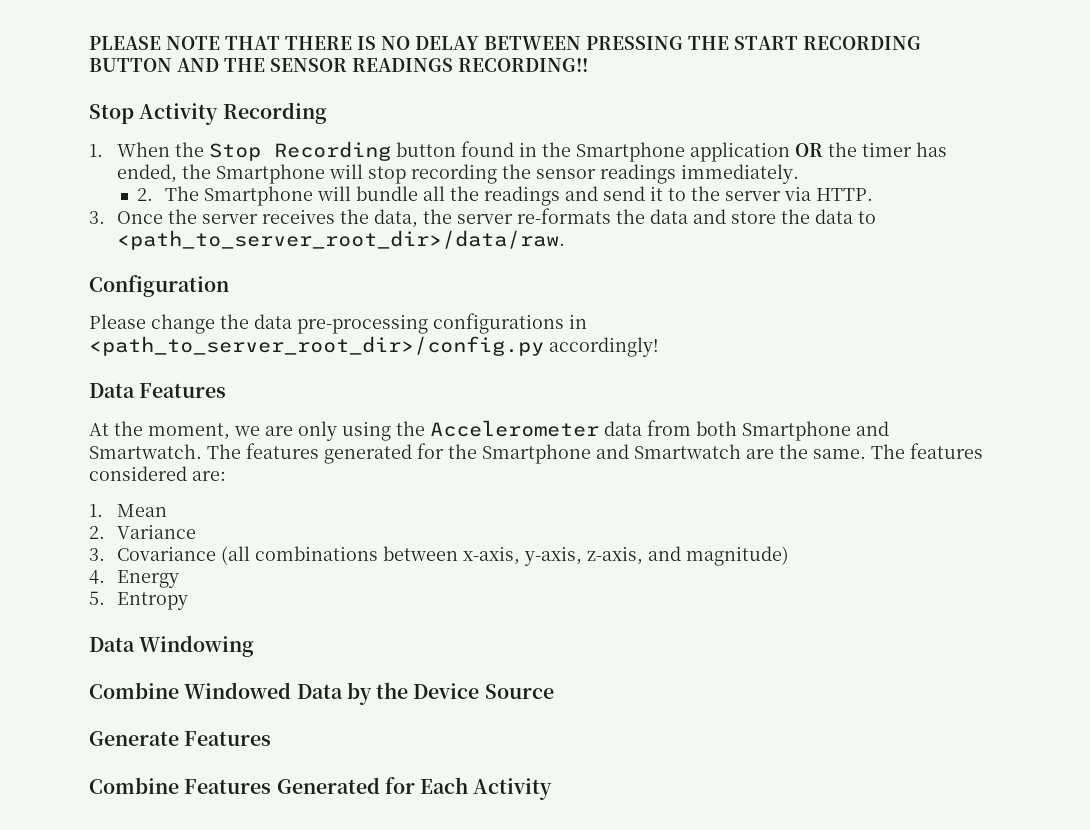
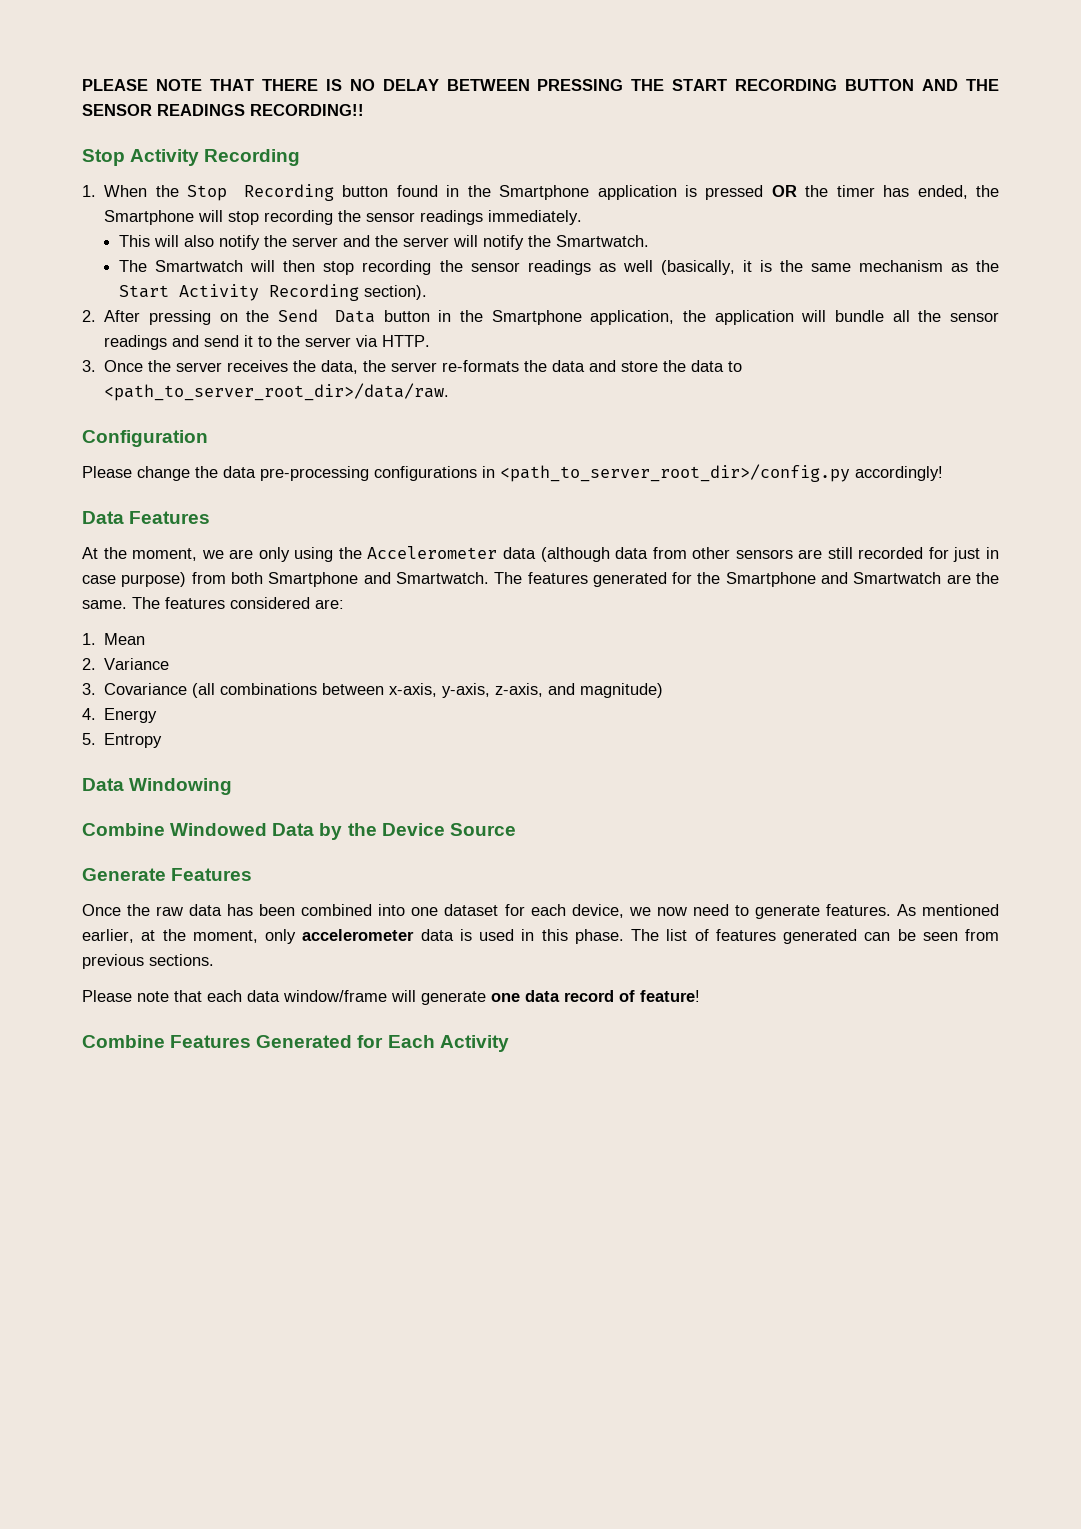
- 1. When the Stop Recording button found in the Smartphone application OR the timer has ended, the Smartphone will stop recording the sensor readings immediately.
+ 1. When the Stop Recording button found in the Smartphone application is pressed OR the timer has ended, the Smartphone will stop recording the sensor readings immediately.
- 2. The Smartphone will bundle all the readings and send it to the server via HTTP.
+ This will also notify the server and the server will notify the Smartwatch.
+ The Smartwatch will then stop recording the sensor readings as well (basically, it is the same mechanism as the Start Activity Recording section).
+ 2. After pressing on the Send Data button in the Smartphone application, the application will bundle all the sensor readings and send it to the server via HTTP.
- At the moment, we are only using the Accelerometer data from both Smartphone and Smartwatch.
+ At the moment, we are only using the Accelerometer data (although data from other sensors are still recorded for just in case purpose) from both Smartphone and Smartwatch.
+ Once the raw data has been combined into one dataset for each device, we now need to generate features. As mentioned earlier, at the moment, only accelerometer data is used in this phase. The list of features generated can be seen from previous sections.
+ Please note that each data window/frame will generate one data record of feature!

